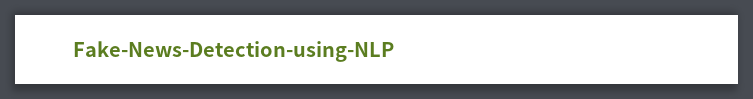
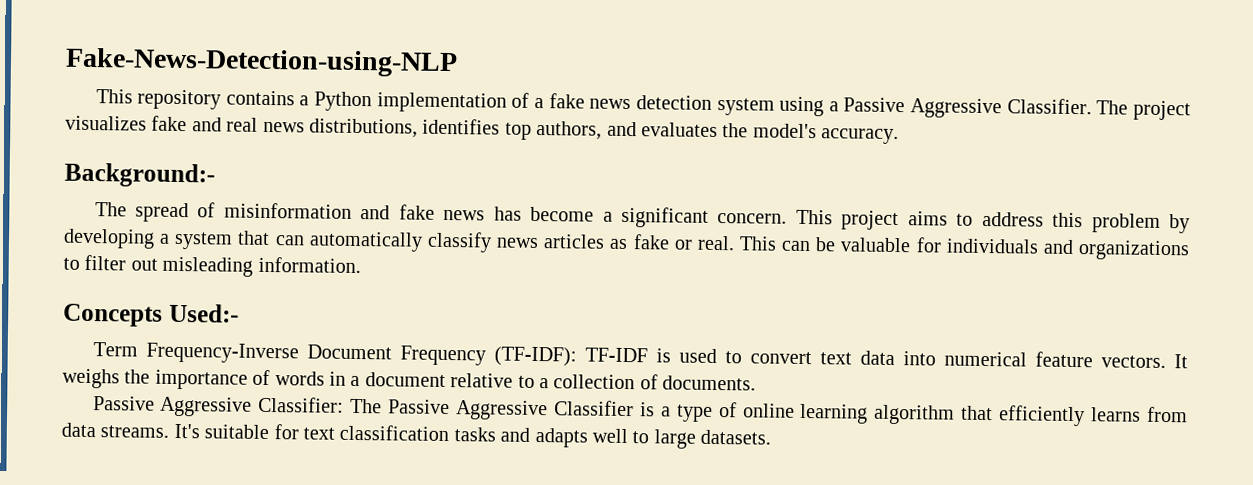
+ This repository contains a Python implementation of a fake news detection system using a Passive Aggressive Classifier. The project visualizes fake and real news distributions, identifies top authors, and evaluates the model's accuracy.
+ Background:-
+ The spread of misinformation and fake news has become a significant concern. This project aims to address this problem by developing a system that can automatically classify news articles as fake or real. This can be valuable for individuals and organizations to filter out misleading information.
+ Concepts Used:-
+ Term Frequency-Inverse Document Frequency (TF-IDF): TF-IDF is used to convert text data into numerical feature vectors. It weighs the importance of words in a document relative to a collection of documents.
+ Passive Aggressive Classifier: The Passive Aggressive Classifier is a type of online learning algorithm that efficiently learns from data streams. It's suitable for text classification tasks and adapts well to large datasets.

